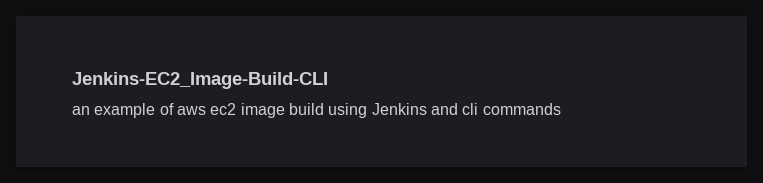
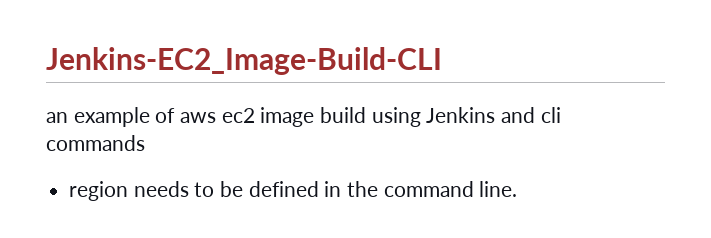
+ region needs to be defined in the command line.

